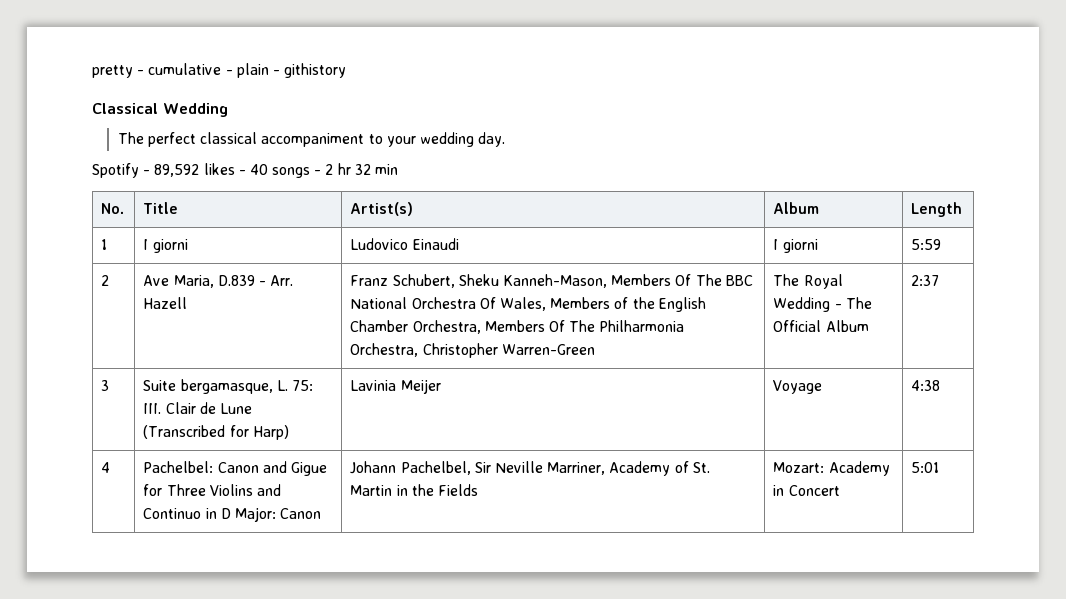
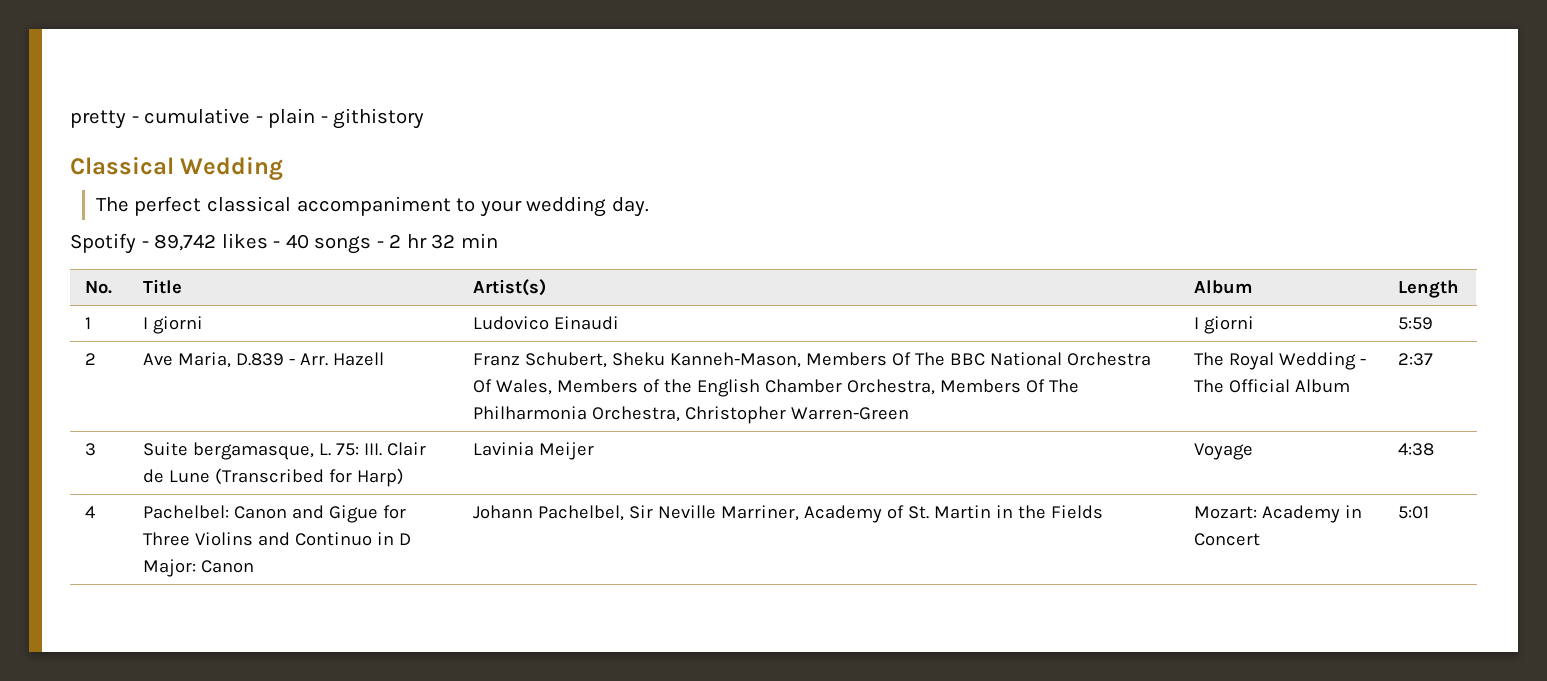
- Spotify - 89,592 likes - 40 songs - 2 hr 32 min
+ Spotify - 89,742 likes - 40 songs - 2 hr 32 min

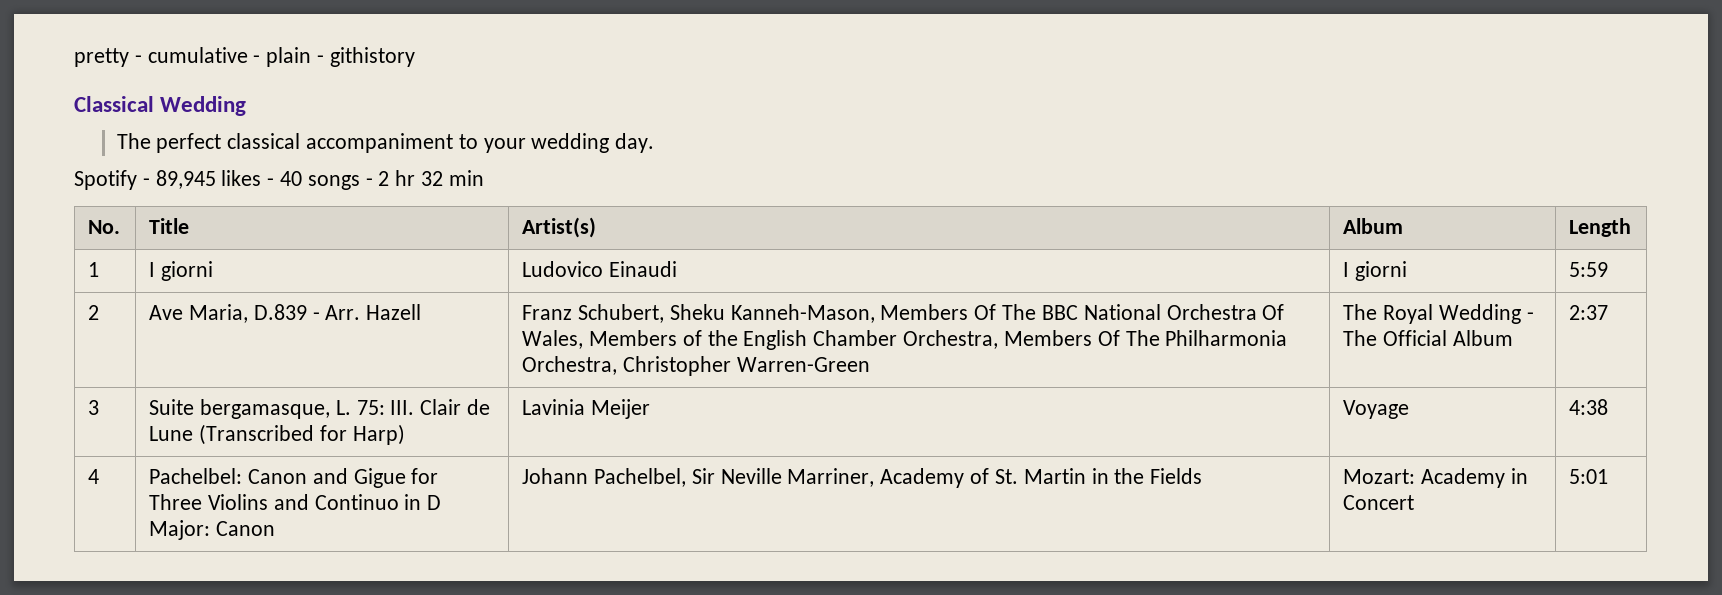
- Spotify - 89,742 likes - 40 songs - 2 hr 32 min
+ Spotify - 89,945 likes - 40 songs - 2 hr 32 min

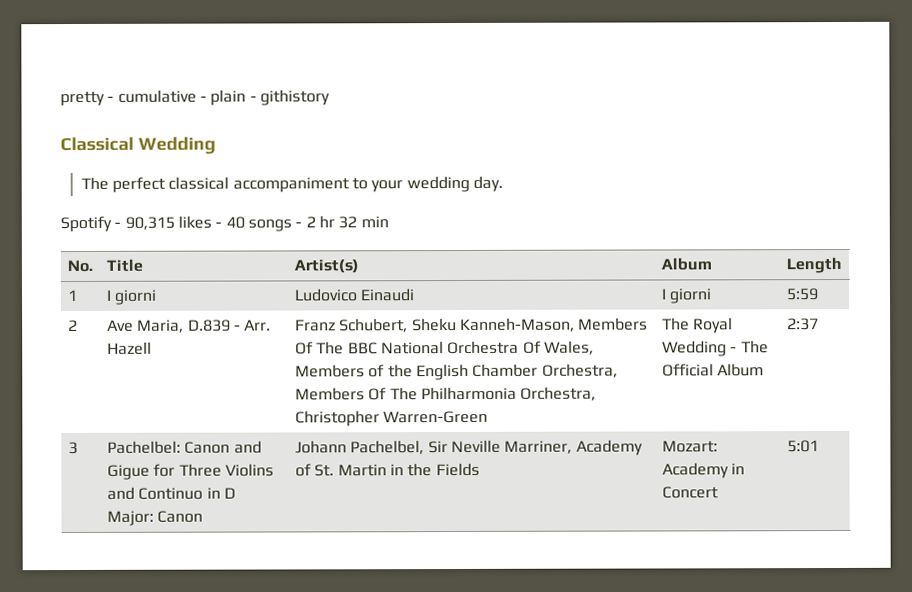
- Spotify - 89,945 likes - 40 songs - 2 hr 32 min
+ Spotify - 90,315 likes - 40 songs - 2 hr 32 min
- 3 | Suite bergamasque, L. 75: III. Clair de Lune (Transcribed for Harp) | Lavinia Meijer | Voyage | 4:38
- 4 | Pachelbel: Canon and Gigue for Three Violins and Continuo in D Major: Canon | Johann Pachelbel, Sir Neville Marriner, Academy of St. Martin in the Fields | Mozart: Academy in Concert | 5:01
+ 3 | Pachelbel: Canon and Gigue for Three Violins and Continuo in D Major: Canon | Johann Pachelbel, Sir Neville Marriner, Academy of St. Martin in the Fields | Mozart: Academy in Concert | 5:01

